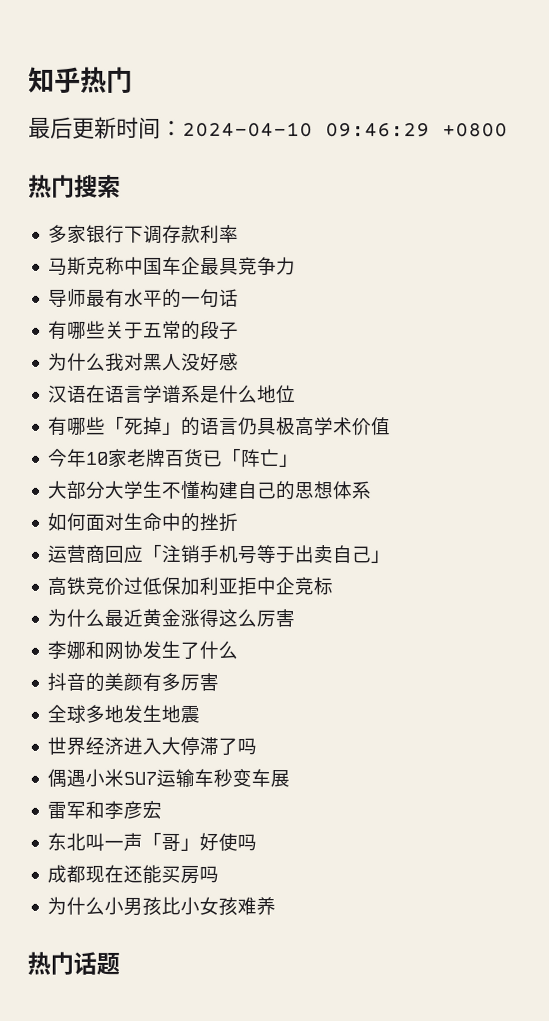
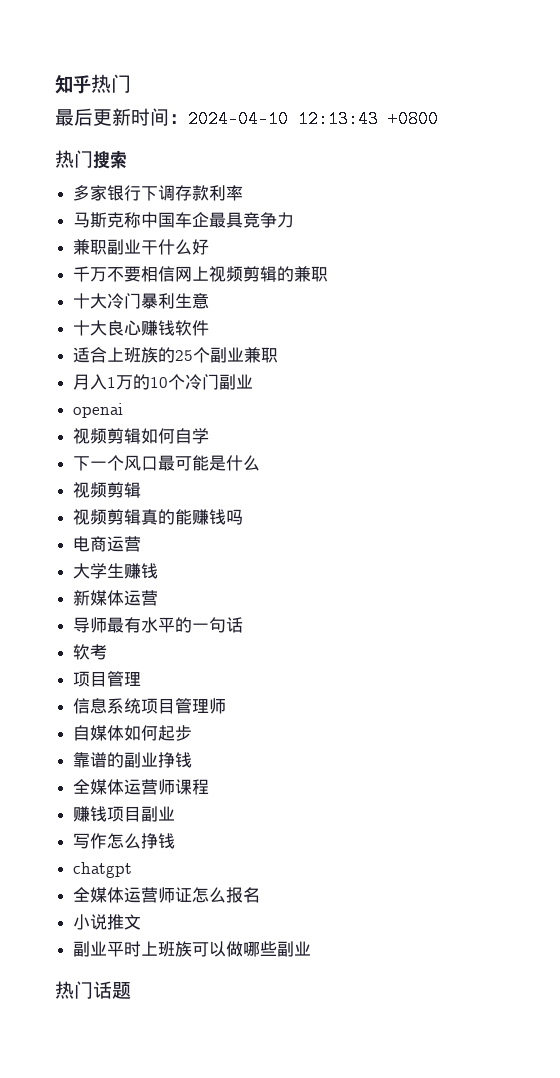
- 最后更新时间：2024-04-10 09:46:29 +0800
+ 最后更新时间：2024-04-10 12:13:43 +0800
+ 兼职副业干什么好
+ 千万不要相信网上视频剪辑的兼职
+ 十大冷门暴利生意
+ 十大良心赚钱软件
+ 适合上班族的25个副业兼职
+ 月入1万的10个冷门副业
+ openai
+ 视频剪辑如何自学
+ 下一个风口最可能是什么
+ 视频剪辑
+ 视频剪辑真的能赚钱吗
+ 电商运营
+ 大学生赚钱
+ 新媒体运营
- 有哪些关于五常的段子
- 为什么我对黑人没好感
- 汉语在语言学谱系是什么地位
- 有哪些「死掉」的语言仍具极高学术价值
- 今年10家老牌百货已「阵亡」
- 大部分大学生不懂构建自己的思想体系
- 如何面对生命中的挫折
- 运营商回应「注销手机号等于出卖自己」
- 高铁竞价过低保加利亚拒中企竞标
- 为什么最近黄金涨得这么厉害
- 李娜和网协发生了什么
- 抖音的美颜有多厉害
- 全球多地发生地震
- 世界经济进入大停滞了吗
- 偶遇小米SU7运输车秒变车展
- 雷军和李彦宏
- 东北叫一声「哥」好使吗
- 成都现在还能买房吗
- 为什么小男孩比小女孩难养
+ 软考
+ 项目管理
+ 信息系统项目管理师
+ 自媒体如何起步
+ 靠谱的副业挣钱
+ 全媒体运营师课程
+ 赚钱项目副业
+ 写作怎么挣钱
+ chatgpt
+ 全媒体运营师证怎么报名
+ 小说推文
+ 副业平时上班族可以做哪些副业

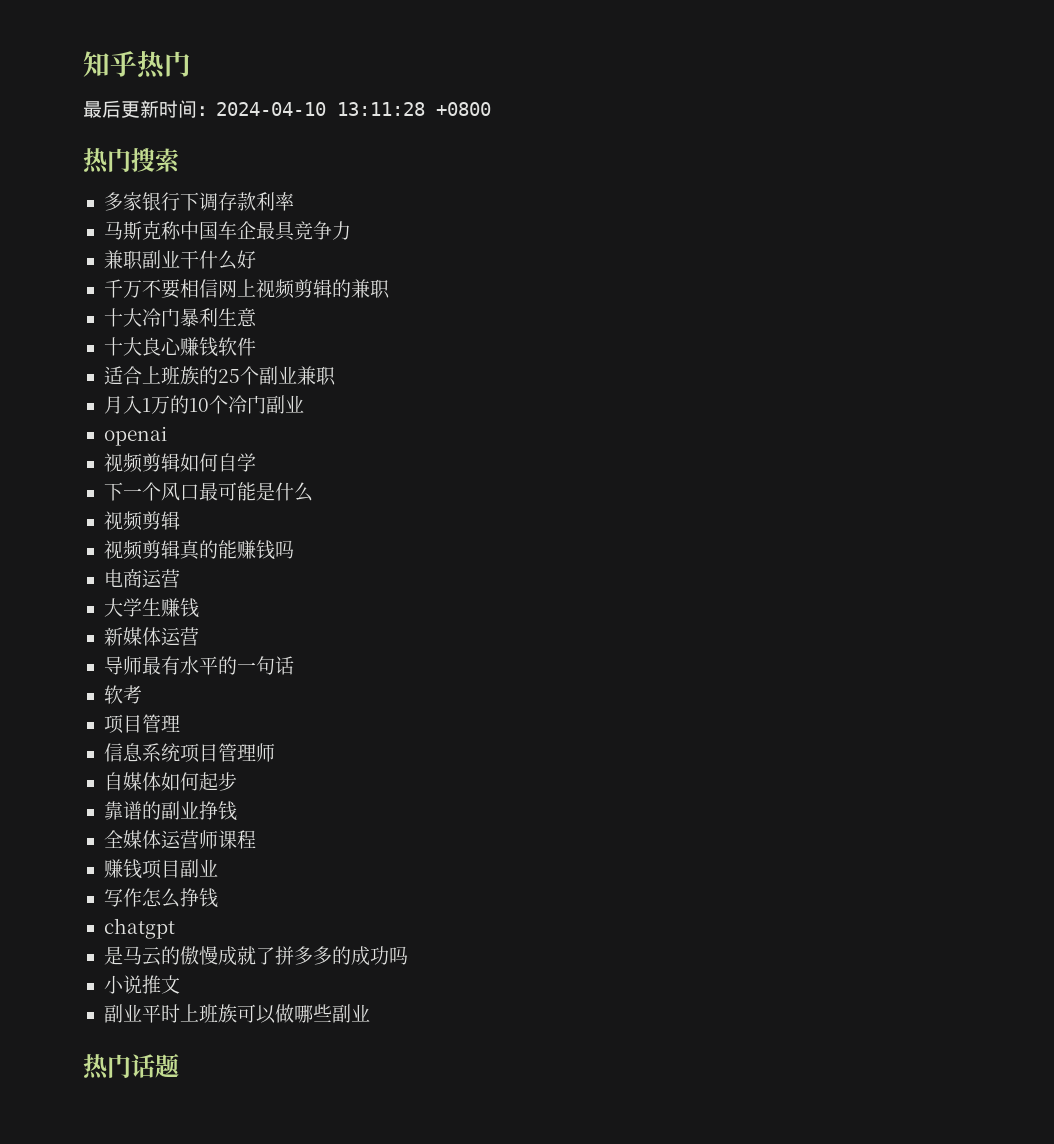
- 最后更新时间：2024-04-10 12:13:43 +0800
+ 最后更新时间：2024-04-10 13:11:28 +0800
- 全媒体运营师证怎么报名
+ 是马云的傲慢成就了拼多多的成功吗

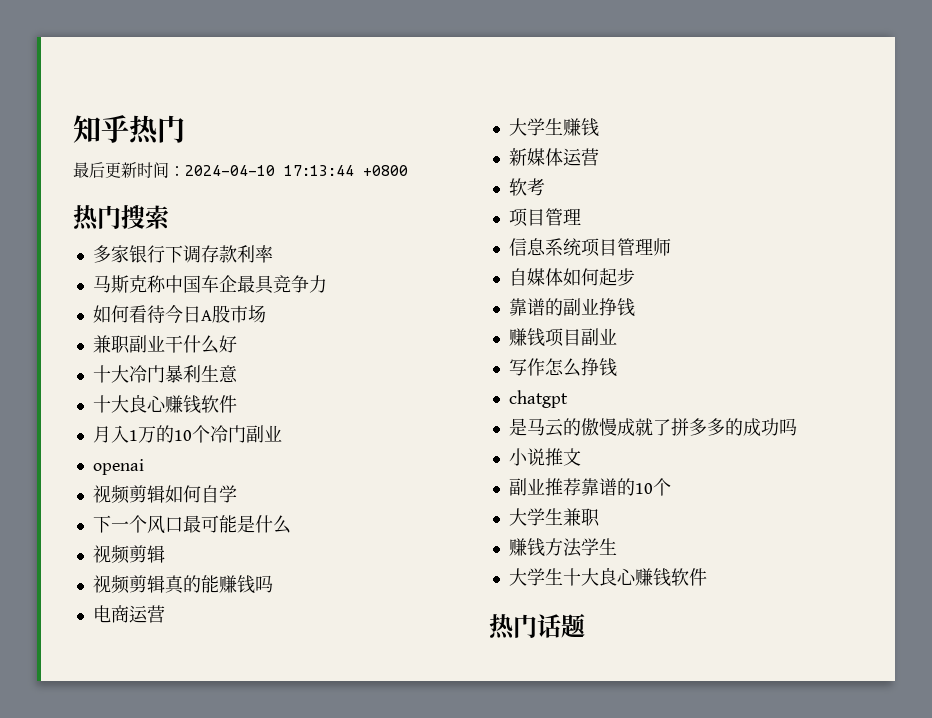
- 最后更新时间：2024-04-10 13:11:28 +0800
+ 最后更新时间：2024-04-10 17:13:44 +0800
+ 如何看待今日A股市场
- 千万不要相信网上视频剪辑的兼职
- 适合上班族的25个副业兼职
- 导师最有水平的一句话
- 全媒体运营师课程
- 副业平时上班族可以做哪些副业
+ 副业推荐靠谱的10个
+ 大学生兼职
+ 赚钱方法学生
+ 大学生十大良心赚钱软件

